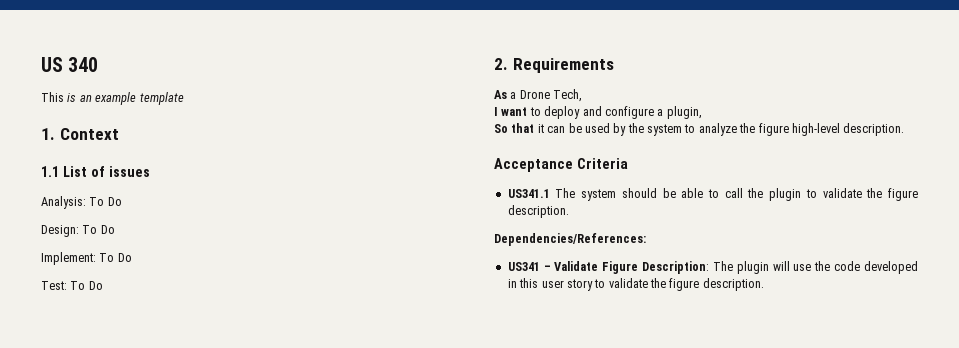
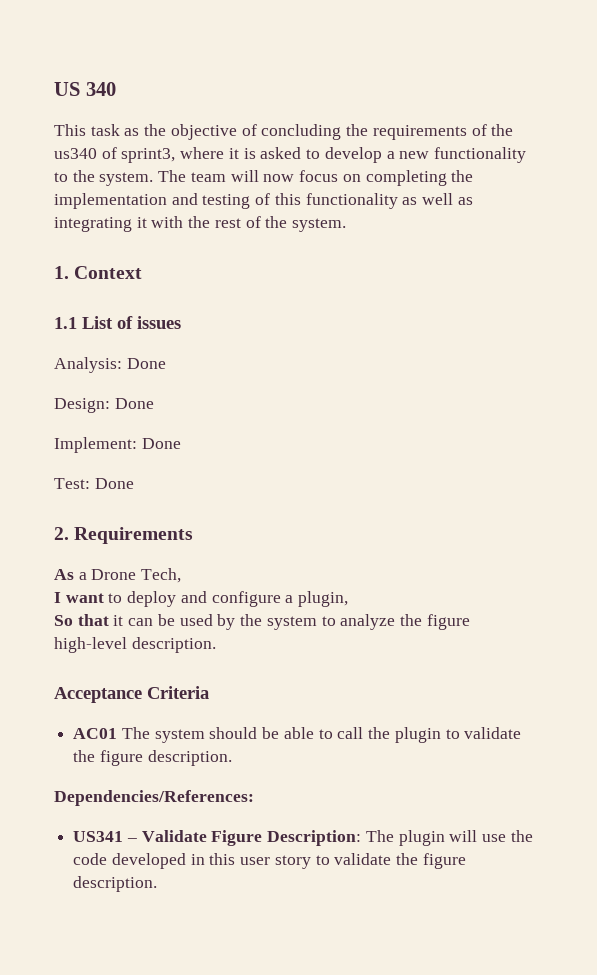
- This is an example template
+ This task as the objective of concluding the requirements of the us340 of sprint3, where it is asked to develop a new functionality to the system. The team will now focus on completing the implementation and testing of this functionality as well as integrating it with the rest of the system.
- Analysis: To Do
+ Analysis: Done
- Design: To Do
+ Design: Done
- Implement: To Do
+ Implement: Done
- Test: To Do
+ Test: Done
- US341.1 The system should be able to call the plugin to validate the figure description.
+ AC01 The system should be able to call the plugin to validate the figure description.

